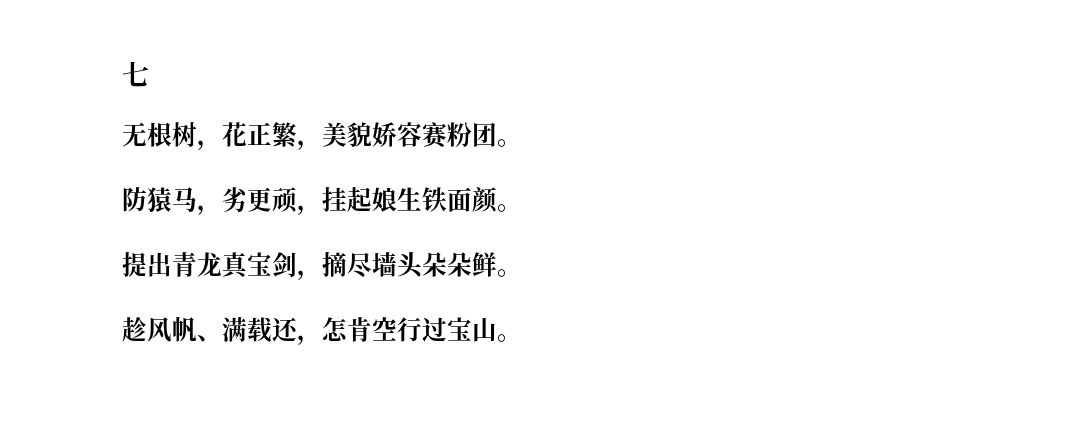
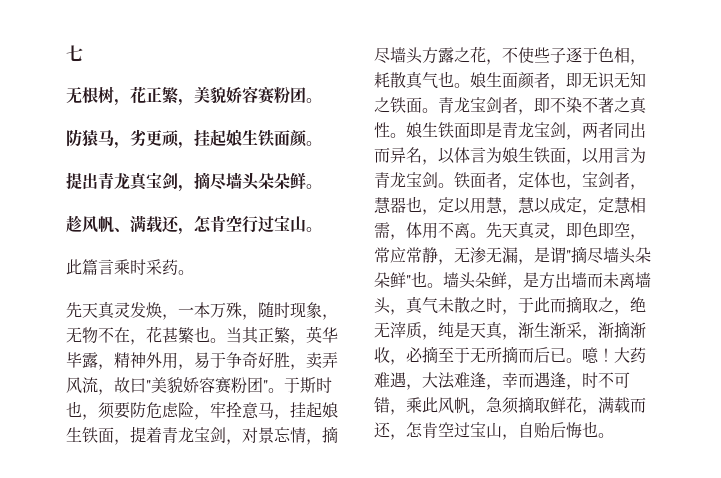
+ 此篇言乘时采药。
+ 先天真灵发焕，一本万殊，随时现象，无物不在，花甚繁也。当其正繁，英华毕露，精神外用，易于争奇好胜，卖弄风流，故曰"美貌娇容赛粉团"。于斯时也，须要防危虑险，牢拴意马，挂起娘生铁面，提着青龙宝剑，对景忘情，摘尽墙头方露之花，不使些子逐于色相，耗散真气也。娘生面颜者，即无识无知之铁面。青龙宝剑者，即不染不著之真性。娘生铁面即是青龙宝剑，两者同出而异名，以体言为娘生铁面，以用言为青龙宝剑。铁面者，定体也，宝剑者，慧器也，定以用慧，慧以成定，定慧相需，体用不离。先天真灵，即色即空，常应常静，无渗无漏，是谓"摘尽墙头朵朵鲜"也。墙头朵鲜，是方出墙而未离墙头，真气未散之时，于此而摘取之，绝无滓质，纯是天真，渐生渐采，渐摘渐收，必摘至于无所摘而后已。噫！大药难遇，大法难逢，幸而遇逢，时不可错，乘此风帆，急须摘取鲜花，满载而还，怎肯空过宝山，自贻后悔也。

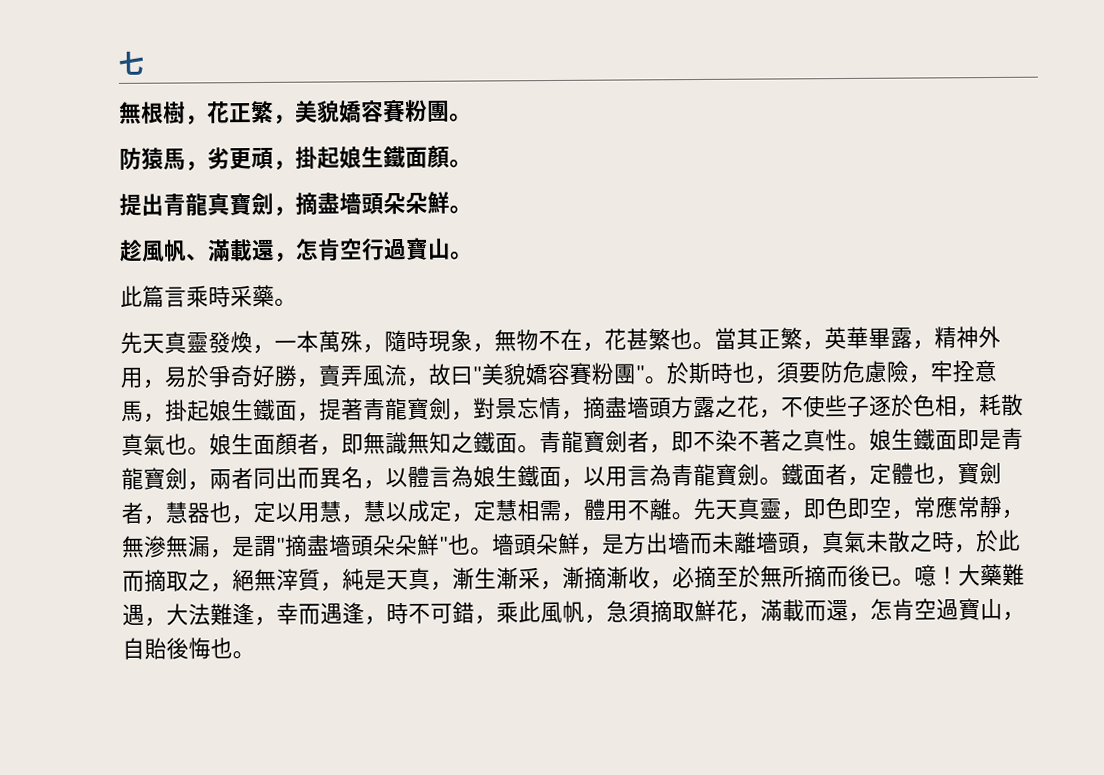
- 无根树，花正繁，美貌娇容赛粉团。
+ 無根樹，花正繁，美貌嬌容賽粉團。
- 防猿马，劣更顽，挂起娘生铁面颜。
- 提出青龙真宝剑，摘尽墙头朵朵鲜。
- 趁风帆、满载还，怎肯空行过宝山。
+ 防猿馬，劣更頑，掛起娘生鐵面顏。
+ 提出青龍真寶劍，摘盡墻頭朵朵鮮。
+ 趁風帆、滿載還，怎肯空行過寶山。
- 此篇言乘时采药。
+ 此篇言乘時采藥。
- 先天真灵发焕，一本万殊，随时现象，无物不在，花甚繁也。
+ 先天真靈發煥，一本萬殊，隨時現象，無物不在，花甚繁也。
- 当其正繁，英华毕露，精神外用，易于争奇好胜，卖弄风流，故曰"美貌娇容赛粉团"。于斯时也，须要防危虑险，牢拴意马，挂起娘生铁面，提着青龙宝剑，对景忘情，摘尽墙头方露之花，不使些子逐于色相，耗散真气也。
+ 當其正繁，英華畢露，精神外用，易於爭奇好勝，賣弄風流，故曰"美貌嬌容賽粉團"。於斯時也，須要防危慮險，牢拴意馬，掛起娘生鐵面，提著青龍寶劍，對景忘情，摘盡墻頭方露之花，不使些子逐於色相，耗散真氣也。
- 娘生面颜者，即无识无知之铁面。青龙宝剑者，即不染不著之真性。
+ 娘生面顏者，即無識無知之鐵面。青龍寶劍者，即不染不著之真性。
- 娘生铁面即是青龙宝剑，两者同出而异名，以体言为娘生铁面，以用言为青龙宝剑。铁面者，定体也，宝剑者，慧器也，定以用慧，慧以成定，定慧相需，体用不离。
+ 娘生鐵面即是青龍寶劍，兩者同出而異名，以體言為娘生鐵面，以用言為青龍寶劍。鐵面者，定體也，寶劍者，慧器也，定以用慧，慧以成定，定慧相需，體用不離。
- 先天真灵，即色即空，常应常静，无渗无漏，是谓"摘尽墙头朵朵鲜"也。墙头朵鲜，是方出墙而未离墙头，真气未散之时，于此而摘取之，绝无滓质，纯是天真，渐生渐采，渐摘渐收，必摘至于无所摘而后已。
+ 先天真靈，即色即空，常應常靜，無滲無漏，是謂"摘盡墻頭朵朵鮮"也。墻頭朵鮮，是方出墻而未離墻頭，真氣未散之時，於此而摘取之，絕無滓質，純是天真，漸生漸采，漸摘漸收，必摘至於無所摘而後已。
- 大药难遇，大法难逢，幸而遇逢，时不可错，乘此风帆，急须摘取鲜花，满载而还，怎肯空过宝山，自贻后悔也。
+ 大藥難遇，大法難逢，幸而遇逢，時不可錯，乘此風帆，急須摘取鮮花，滿載而還，怎肯空過寶山，自貽後悔也。

